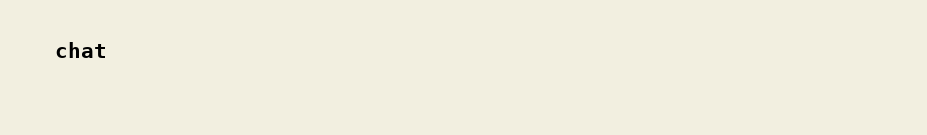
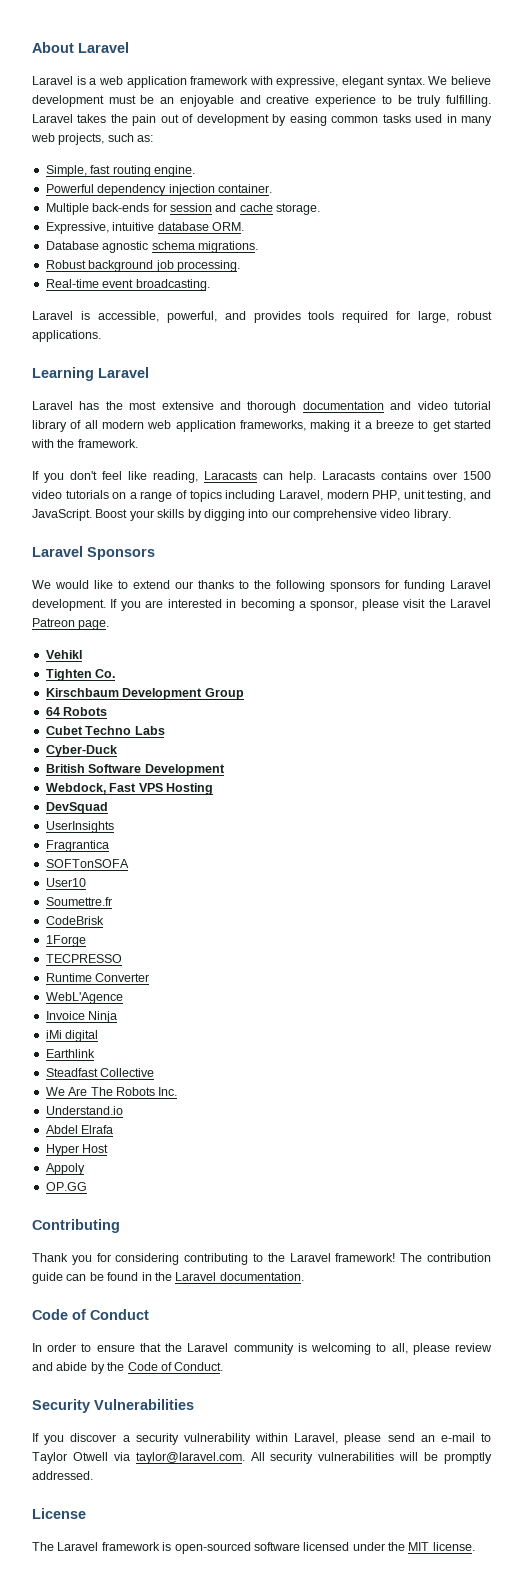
- chat
+ About Laravel
+ Laravel is a web application framework with expressive, elegant syntax. We believe development must be an enjoyable and creative experience to be truly fulfilling. Laravel takes the pain out of development by easing common tasks used in many web projects, such as:
+ Simple, fast routing engine.
+ Powerful dependency injection container.
+ Multiple back-ends for session and cache storage.
+ Expressive, intuitive database ORM.
+ Database agnostic schema migrations.
+ Robust background job processing.
+ Real-time event broadcasting.
+ Laravel is accessible, powerful, and provides tools required for large, robust applications.
+ Learning Laravel
+ Laravel has the most extensive and thorough documentation and video tutorial library of all modern web application frameworks, making it a breeze to get started with the framework.
+ If you don't feel like reading, Laracasts can help. Laracasts contains over 1500 video tutorials on a range of topics including Laravel, modern PHP, unit testing, and JavaScript. Boost your skills by digging into our comprehensive video library.
+ Laravel Sponsors
+ We would like to extend our thanks to the following sponsors for funding Laravel development. If you are interested in becoming a sponsor, please visit the Laravel Patreon page.
+ Vehikl
+ Tighten Co.
+ Kirschbaum Development Group
+ 64 Robots
+ Cubet Techno Labs
+ Cyber-Duck
+ British Software Development
+ Webdock, Fast VPS Hosting
+ DevSquad
+ UserInsights
+ Fragrantica
+ SOFTonSOFA
+ User10
+ Soumettre.fr
+ CodeBrisk
+ 1Forge
+ TECPRESSO
+ Runtime Converter
+ WebL'Agence
+ Invoice Ninja
+ iMi digital
+ Earthlink
+ Steadfast Collective
+ We Are The Robots Inc.
+ Understand.io
+ Abdel Elrafa
+ Hyper Host
+ Appoly
+ OP.GG
+ Contributing
+ Thank you for considering contributing to the Laravel framework! The contribution guide can be found in the Laravel documentation.
+ Code of Conduct
+ In order to ensure that the Laravel community is welcoming to all, please review and abide by the Code of Conduct.
+ Security Vulnerabilities
+ If you discover a security vulnerability within Laravel, please send an e-mail to Taylor Otwell via taylor@laravel.com. All security vulnerabilities will be promptly addressed.
+ License
+ The Laravel framework is open-sourced software licensed under the MIT license.

